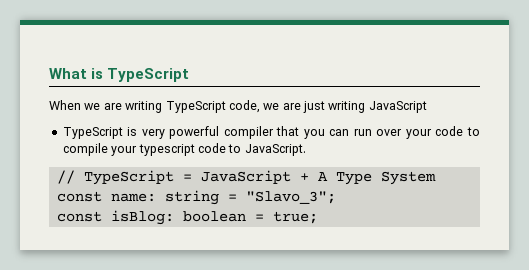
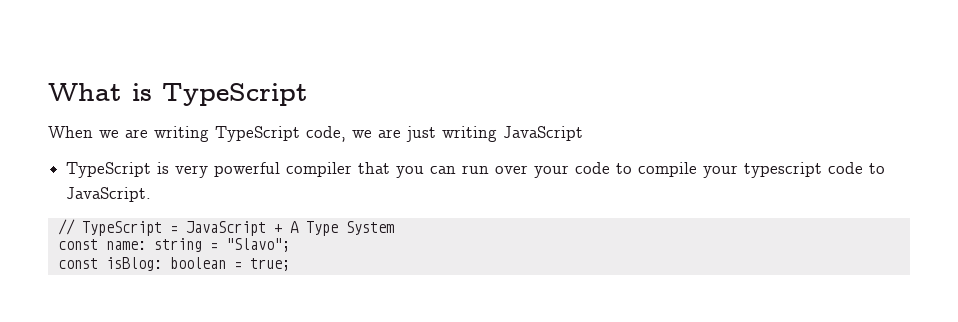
- const name: string = "Slavo_3";
+ const name: string = "Slavo";

